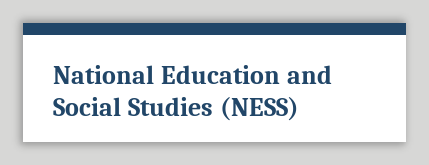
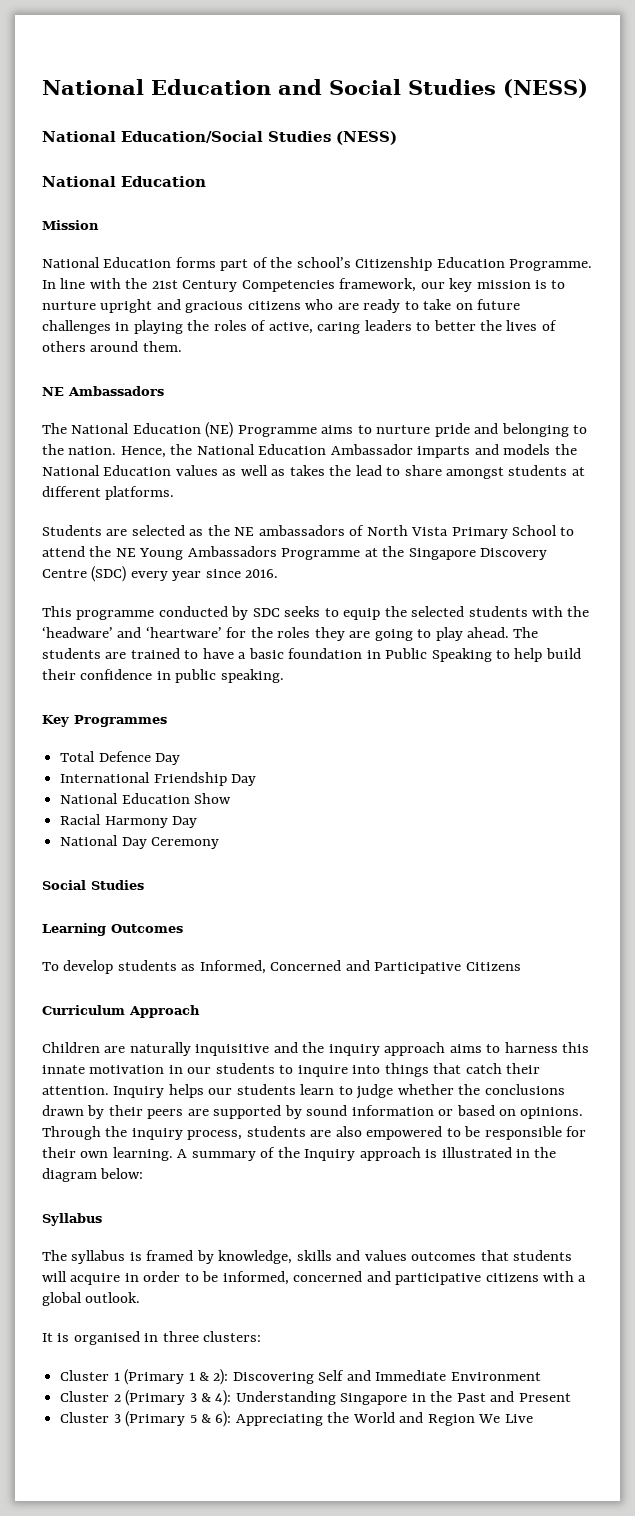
+ National Education/Social Studies (NESS)
+ National Education
+ Mission
+ National Education forms part of the school’s Citizenship Education Programme. In line with the 21st Century Competencies framework, our key mission is to nurture upright and gracious citizens who are ready to take on future challenges in playing the roles of active, caring leaders to better the lives of others around them.
+ NE Ambassadors
+ The National Education (NE) Programme aims to nurture pride and belonging to the nation. Hence, the National Education Ambassador imparts and models the National Education values as well as takes the lead to share amongst students at different platforms.
+ Students are selected as the NE ambassadors of North Vista Primary School to attend the NE Young Ambassadors Programme at the Singapore Discovery Centre (SDC) every year since 2016.
+ This programme conducted by SDC seeks to equip the selected students with the ‘headware’ and ‘heartware’ for the roles they are going to play ahead. The students are trained to have a basic foundation in Public Speaking to help build their confidence in public speaking.
+ Key Programmes
+ Total Defence Day
+ International Friendship Day
+ National Education Show
+ Racial Harmony Day
+ National Day Ceremony
+ Social Studies
+ Learning Outcomes
+ To develop students as Informed, Concerned and Participative Citizens
+ Curriculum Approach
+ Children are naturally inquisitive and the inquiry approach aims to harness this innate motivation in our students to inquire into things that catch their attention. Inquiry helps our students learn to judge whether the conclusions drawn by their peers are supported by sound information or based on opinions. Through the inquiry process, students are also empowered to be responsible for their own learning. A summary of the Inquiry approach is illustrated in the diagram below:
+ Syllabus
+ The syllabus is framed by knowledge, skills and values outcomes that students will acquire in order to be informed, concerned and participative citizens with a global outlook.
+ It is organised in three clusters:
+ Cluster 1 (Primary 1 & 2): Discovering Self and Immediate Environment
+ Cluster 2 (Primary 3 & 4): Understanding Singapore in the Past and Present
+ Cluster 3 (Primary 5 & 6): Appreciating the World and Region We Live

